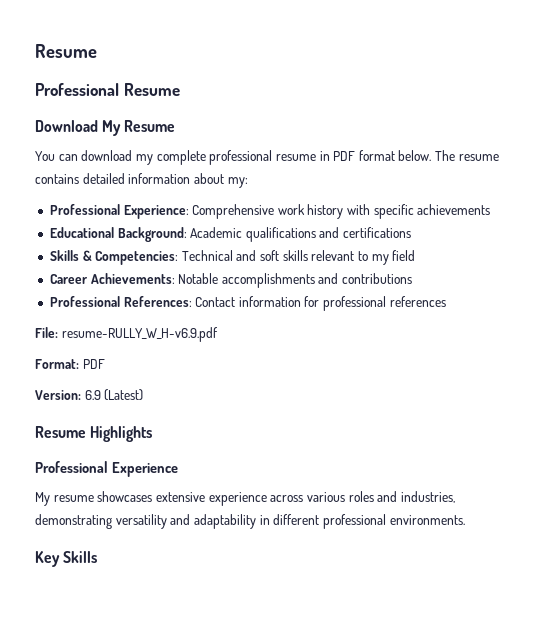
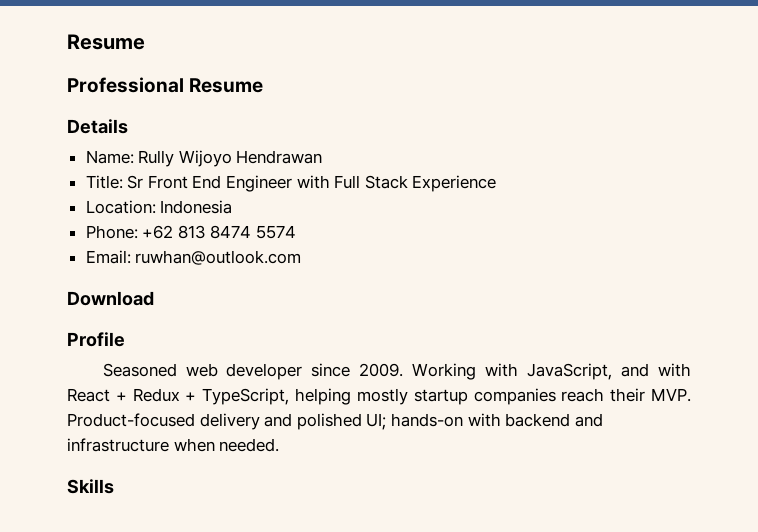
- Download My Resume
- You can download my complete professional resume in PDF format below. The resume contains detailed information about my:
- Professional Experience: Comprehensive work history with specific achievements
- Educational Background: Academic qualifications and certifications
- Skills & Competencies: Technical and soft skills relevant to my field
- Career Achievements: Notable accomplishments and contributions
- Professional References: Contact information for professional references
- File: resume-RULLY_W_H-v6.9.pdf
- Format: PDF
- Version: 6.9 (Latest)
- Resume Highlights
- Professional Experience
- My resume showcases extensive experience across various roles and industries, demonstrating versatility and adaptability in different professional environments.
- Key Skills
+ Details
+ Name: Rully Wijoyo Hendrawan
+ Title: Sr Front End Engineer with Full Stack Experience
+ Location: Indonesia
+ Phone: +62 813 8474 5574
+ Email: ruwhan@outlook.com
+ Download
+ Profile
+ Seasoned web developer since 2009. Working with JavaScript, and with React + Redux + TypeScript, helping mostly startup companies reach their MVP. Product-focused delivery and polished UI; hands-on with backend and infrastructure when needed.
+ Skills

